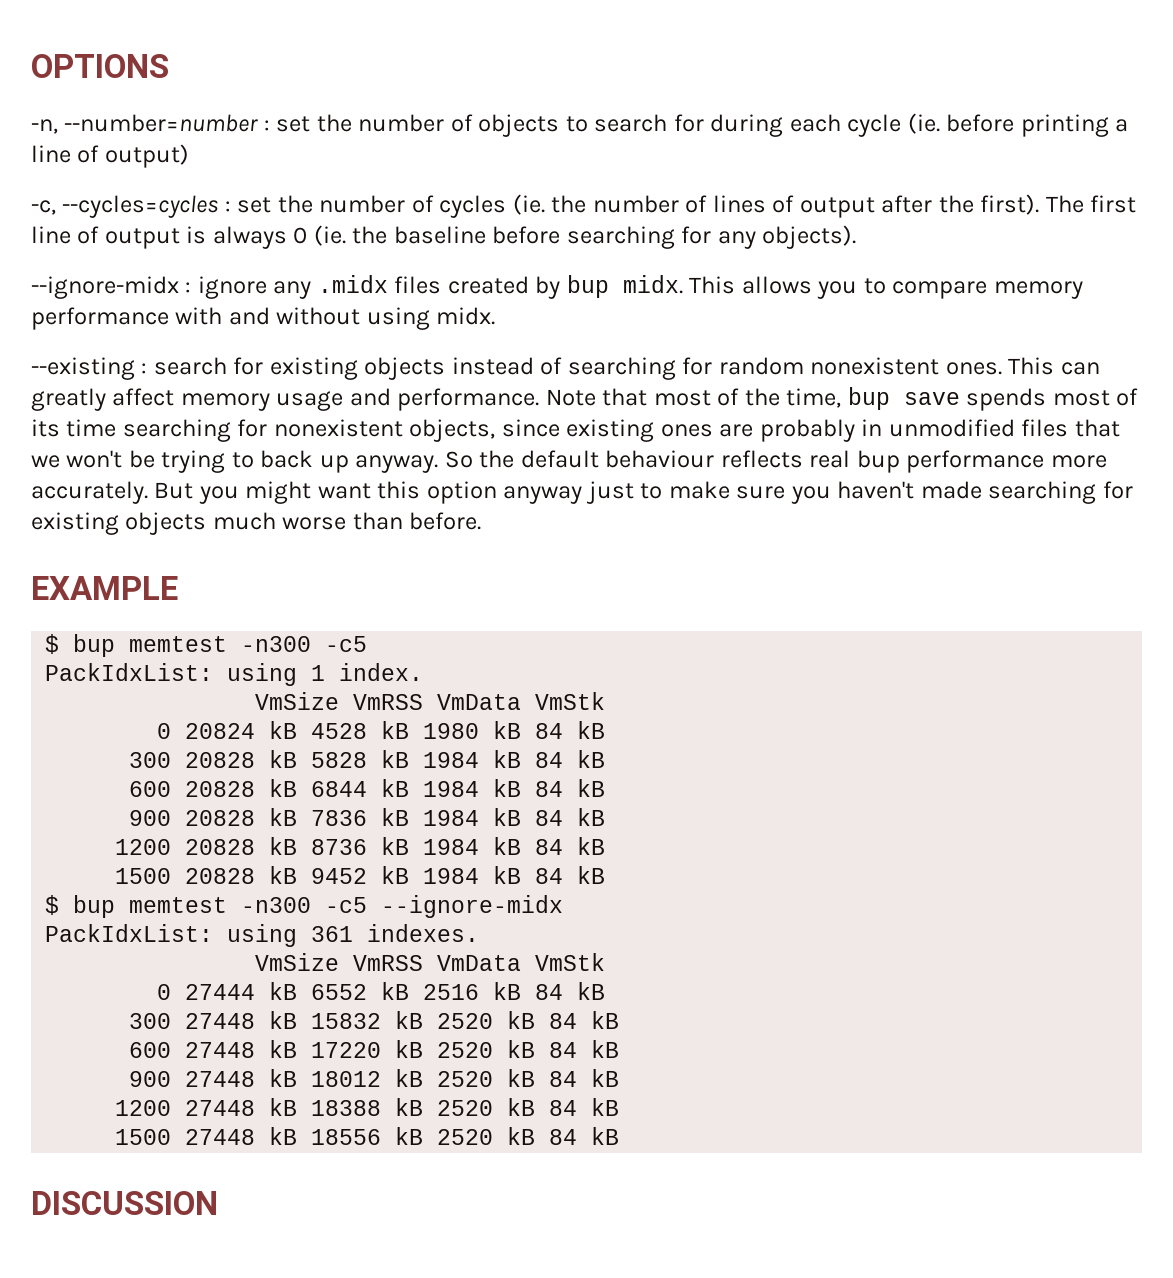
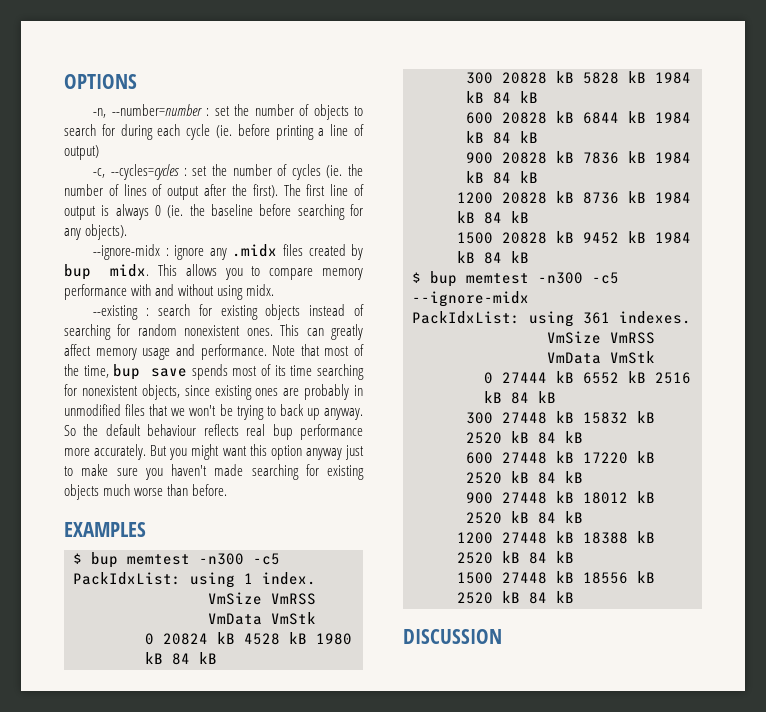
- EXAMPLE
+ EXAMPLES

